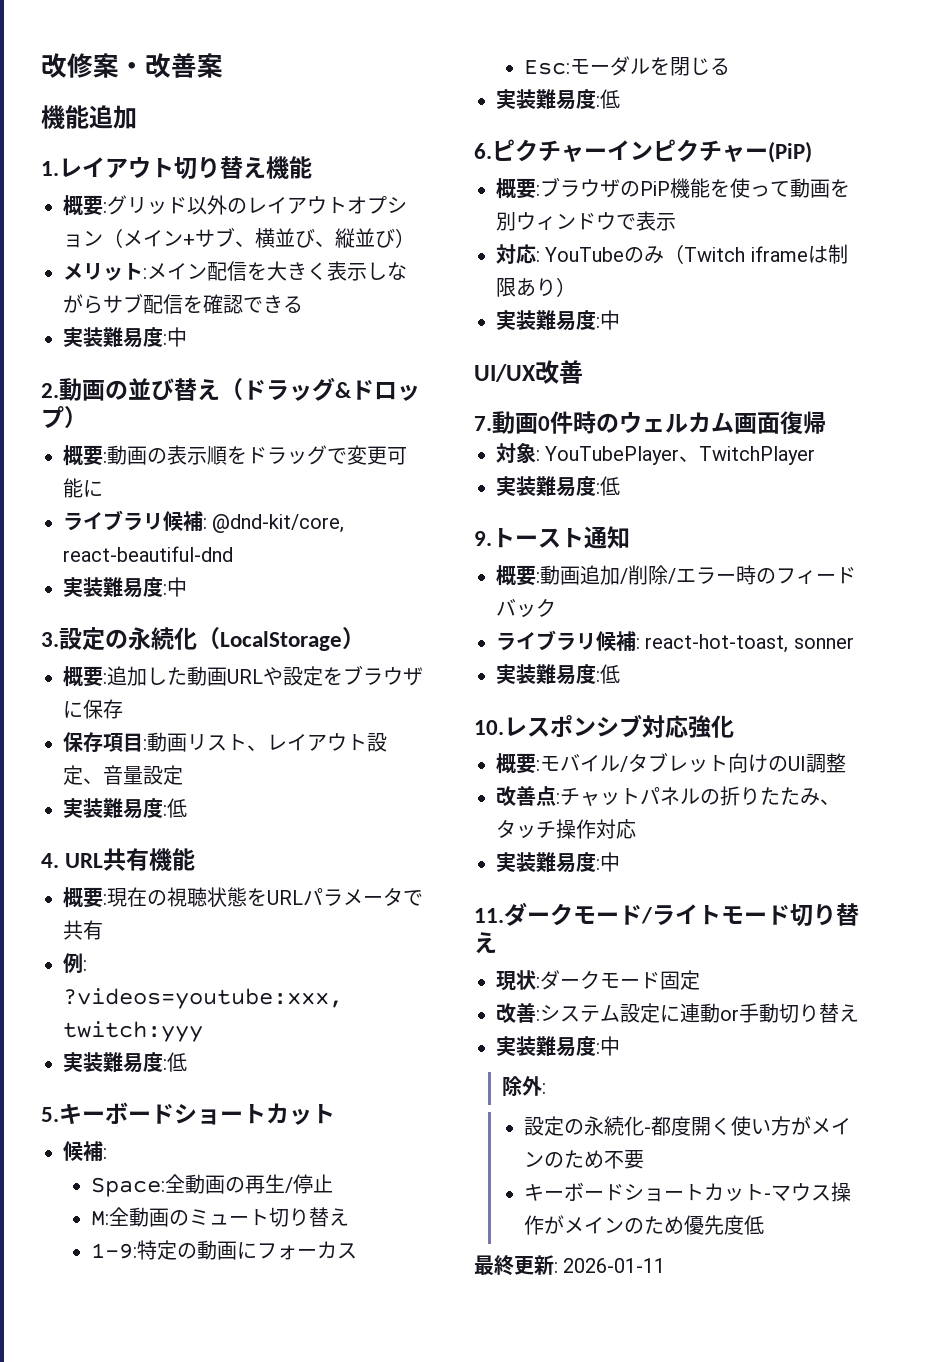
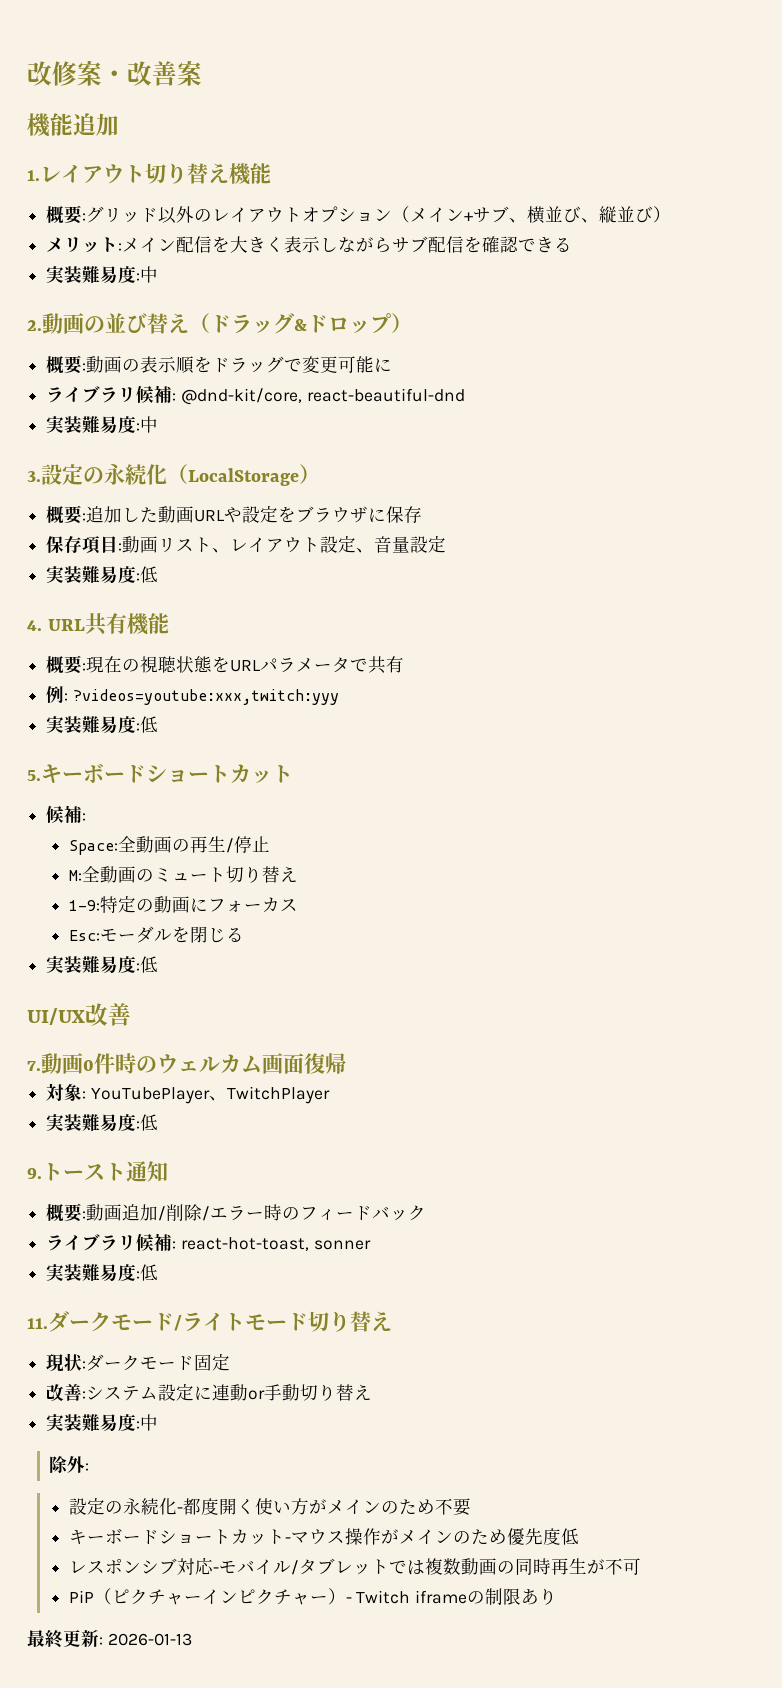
- 6.ピクチャーインピクチャー(PiP)
- 概要:ブラウザのPiP機能を使って動画を別ウィンドウで表示
- 対応: YouTubeのみ（Twitch iframeは制限あり）
- 実装難易度:中
- 10.レスポンシブ対応強化
- 概要:モバイル/タブレット向けのUI調整
- 改善点:チャットパネルの折りたたみ、タッチ操作対応
- 実装難易度:中
+ レスポンシブ対応-モバイル/タブレットでは複数動画の同時再生が不可
+ PiP（ピクチャーインピクチャー）- Twitch iframeの制限あり
- 最終更新: 2026-01-11
+ 最終更新: 2026-01-13

